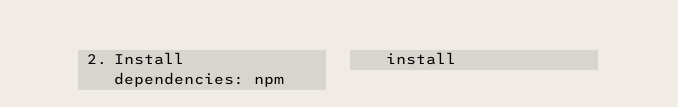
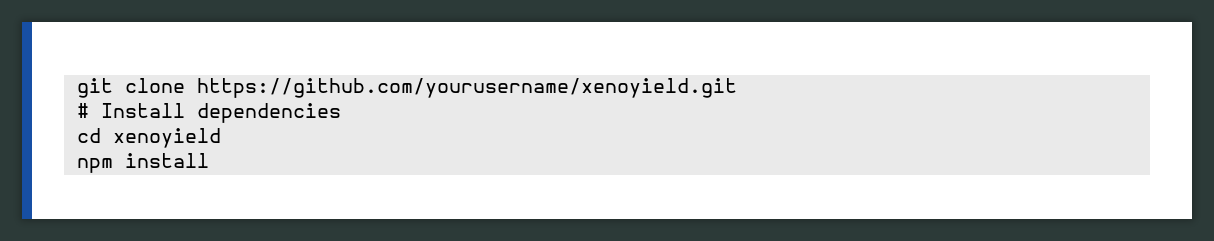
- 2. Install dependencies: npm install
+ git clone https://github.com/yourusername/xenoyield.git
+ # Install dependencies
+ cd xenoyield
+ npm install

